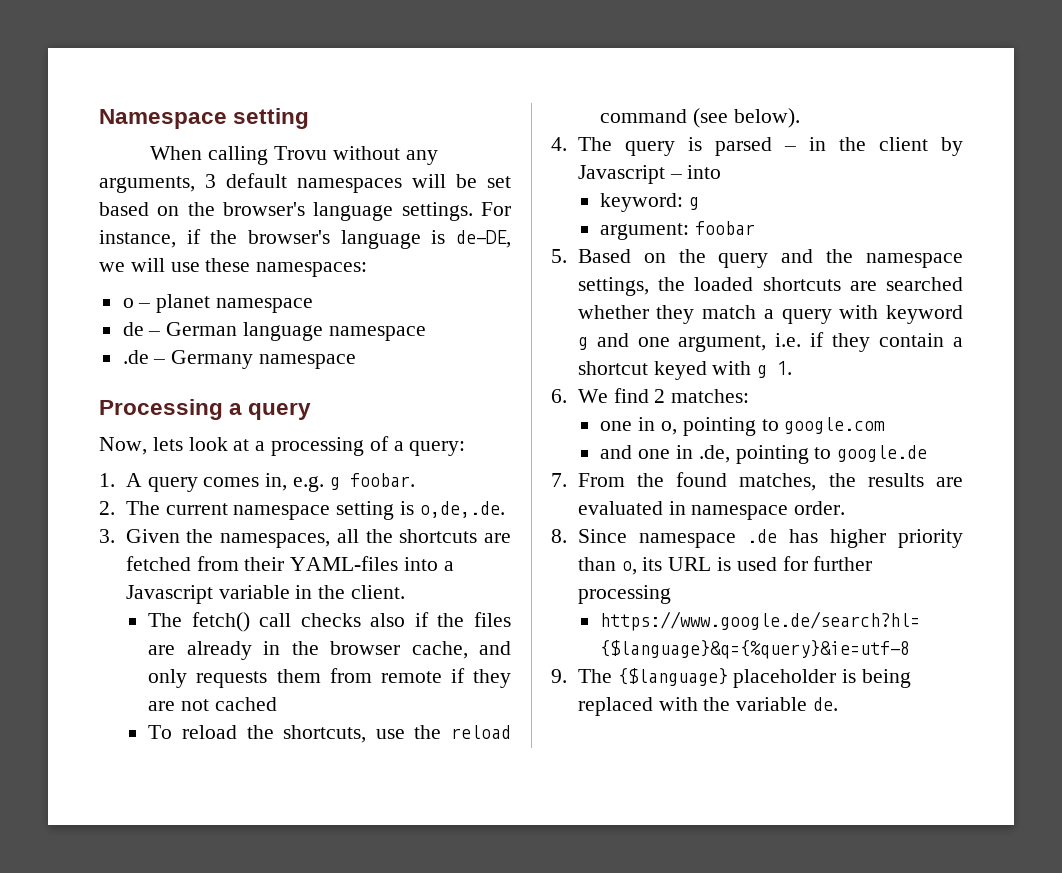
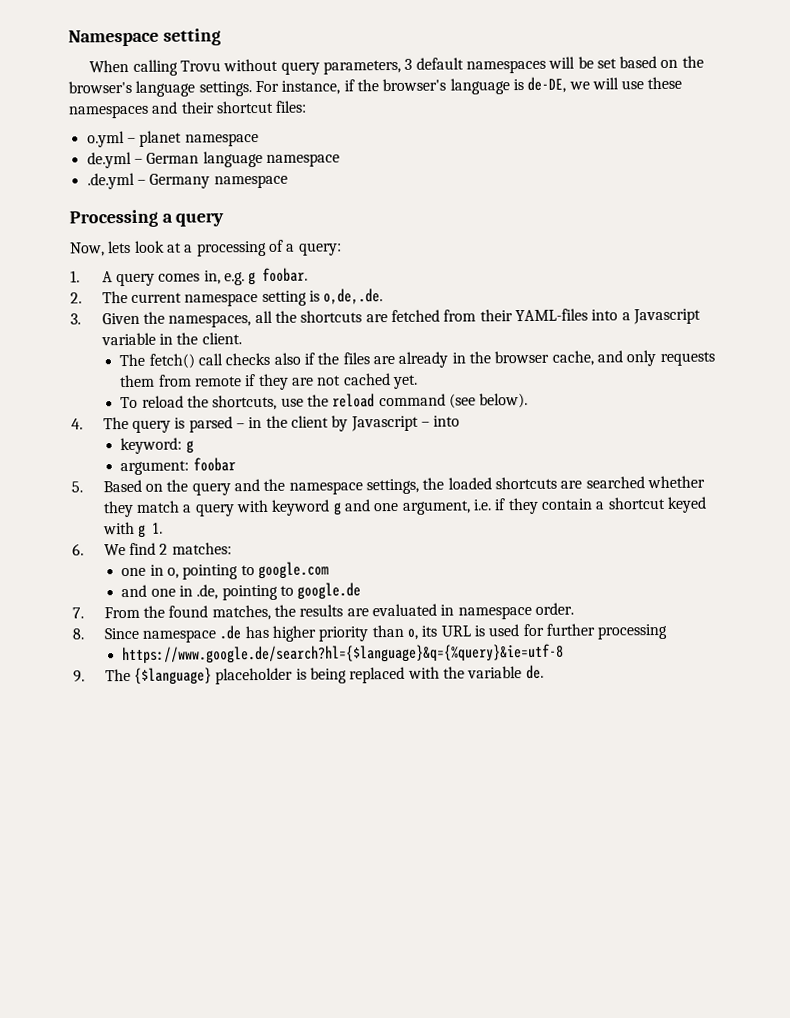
- When calling Trovu without any arguments, 3 default namespaces will be set based on the browser's language settings.
+ When calling Trovu without query parameters, 3 default namespaces will be set based on the browser's language settings.
- For instance, if the browser's language is de-DE, we will use these namespaces:
- o – planet namespace
+ For instance, if the browser's language is de-DE, we will use these namespaces and their shortcut files:
+ o.yml – planet namespace
- de – German language namespace
+ de.yml – German language namespace
- .de – Germany namespace
+ .de.yml – Germany namespace
- The fetch() call checks also if the files are already in the browser cache, and only requests them from remote if they are not cached
+ The fetch() call checks also if the files are already in the browser cache, and only requests them from remote if they are not cached yet.

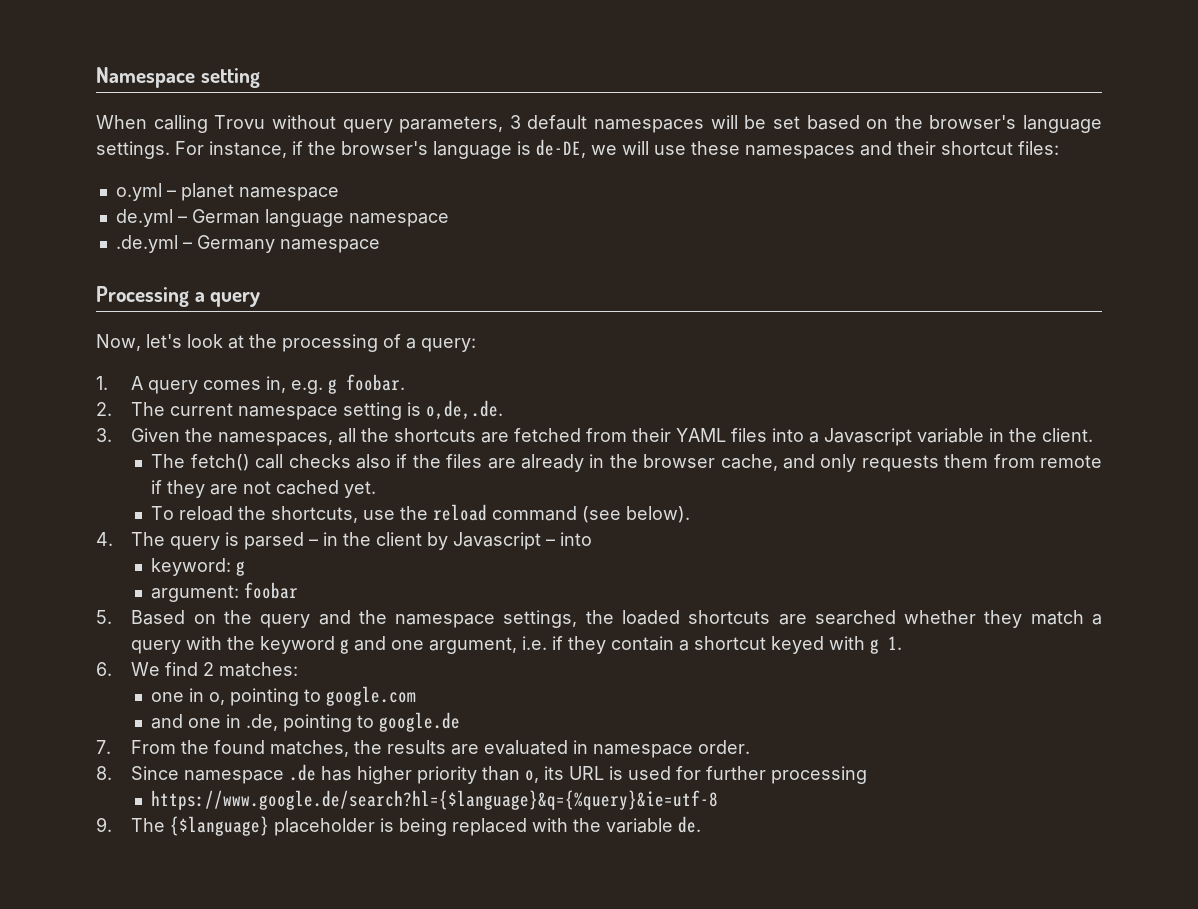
- Now, lets look at a processing of a query:
+ Now, let's look at the processing of a query:
- 3. Given the namespaces, all the shortcuts are fetched from their YAML-files into a Javascript variable in the client.
+ 3. Given the namespaces, all the shortcuts are fetched from their YAML files into a Javascript variable in the client.
- 5. Based on the query and the namespace settings, the loaded shortcuts are searched whether they match a query with keyword g and one argument, i.e. if they contain a shortcut keyed with g 1.
+ 5. Based on the query and the namespace settings, the loaded shortcuts are searched whether they match a query with the keyword g and one argument, i.e. if they contain a shortcut keyed with g 1.

